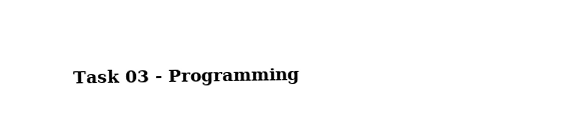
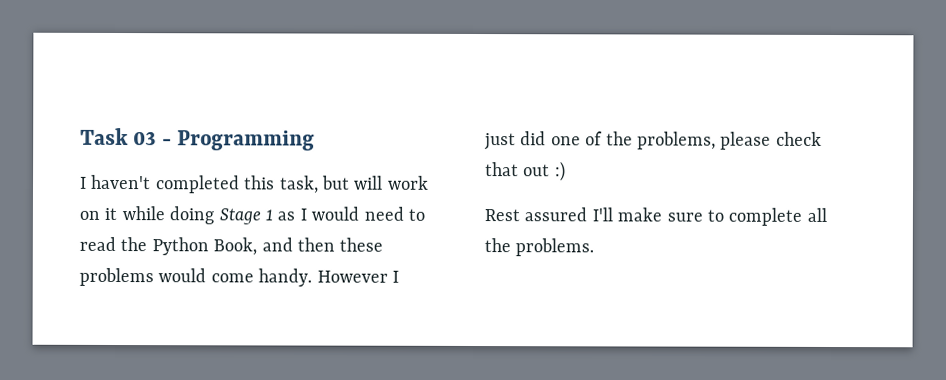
+ I haven't completed this task, but will work on it while doing Stage 1 as I would need to read the Python Book, and then these problems would come handy. However I just did one of the problems, please check that out :)
+ Rest assured I'll make sure to complete all the problems.

